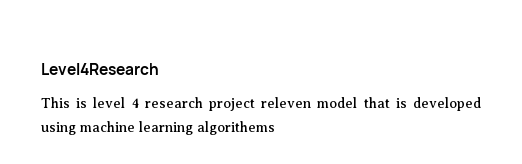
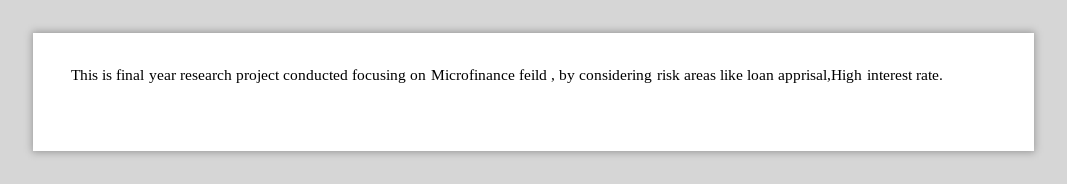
- Level4Research
- This is level 4 research project releven model that is developed using machine learning algorithems
+ This is final year research project conducted focusing on Microfinance feild , by considering risk areas like loan apprisal,High interest rate.

